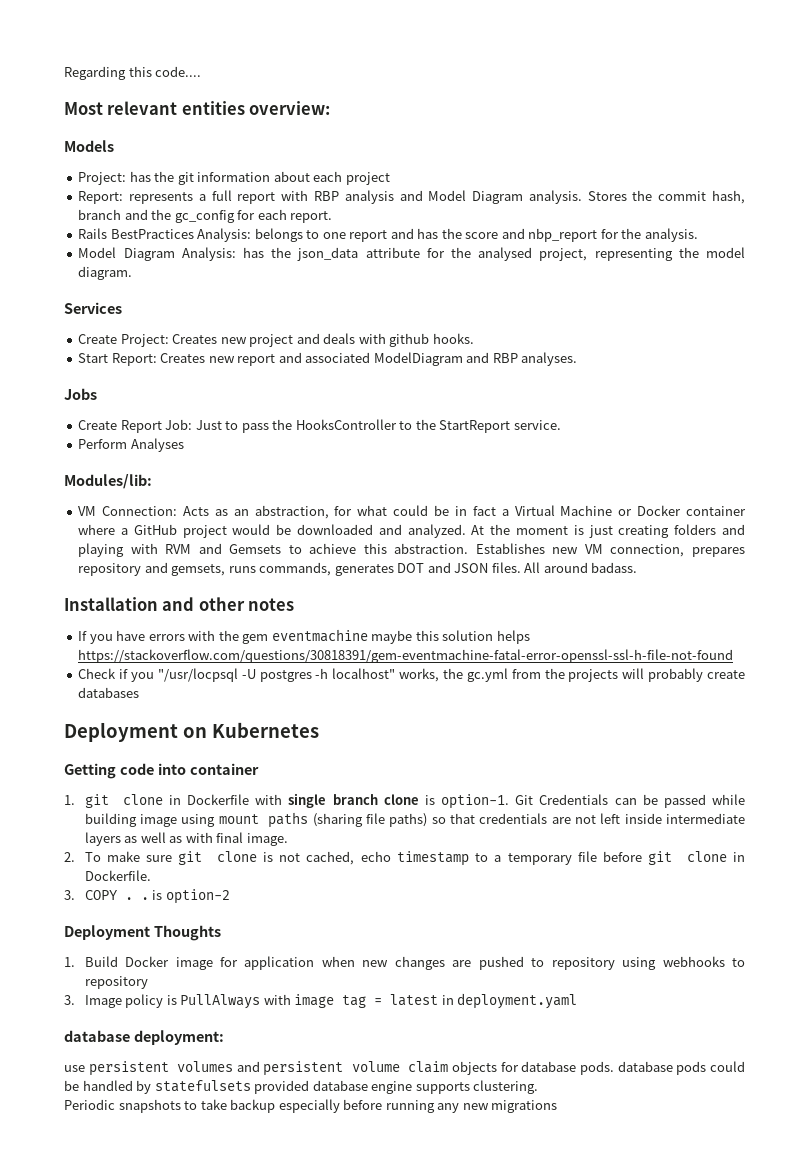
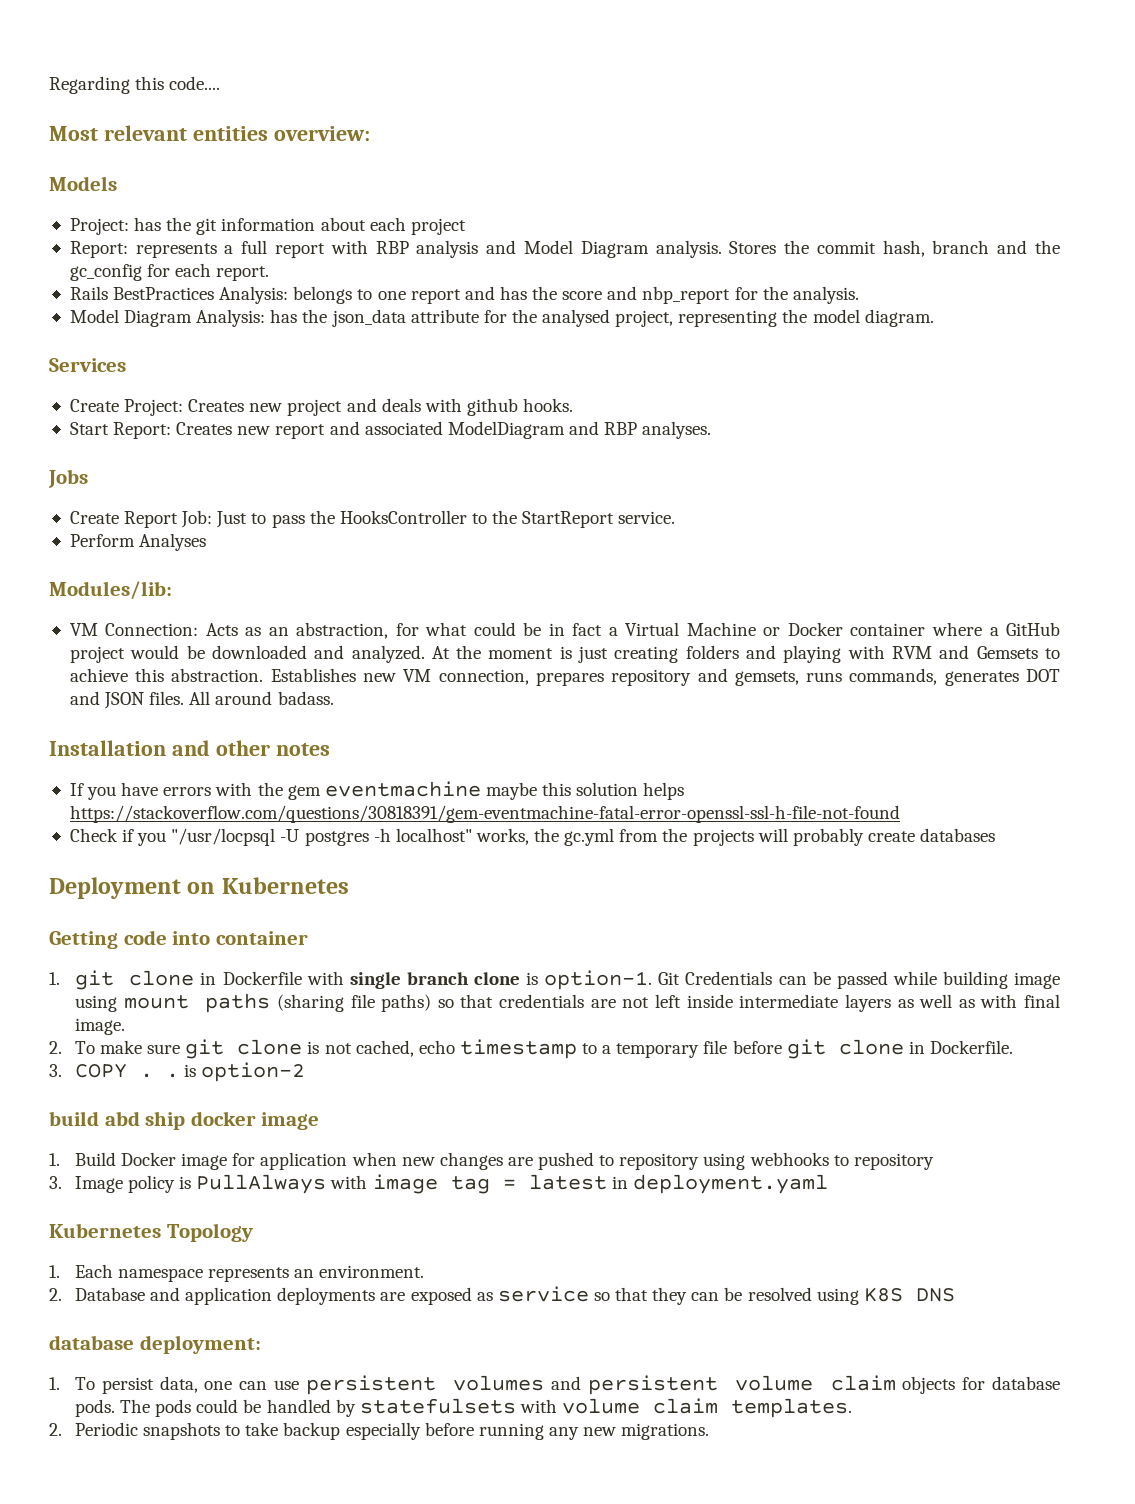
- Deployment Thoughts
+ build abd ship docker image
+ Kubernetes Topology
+ 1. Each namespace represents an environment.
+ 2. Database and application deployments are exposed as service so that they can be resolved using K8S DNS
  database deployment:
- use persistent volumes and persistent volume claim objects for database pods. database pods could be handled by statefulsets provided database engine supports clustering.
- Periodic snapshots to take backup especially before running any new migrations
+ 1. To persist data, one can use persistent volumes and persistent volume claim objects for database pods. The pods could be handled by statefulsets with volume claim templates.
+ 2. Periodic snapshots to take backup especially before running any new migrations.

